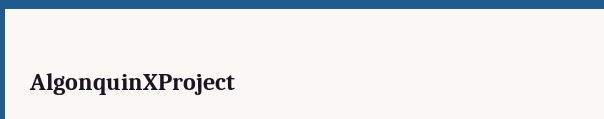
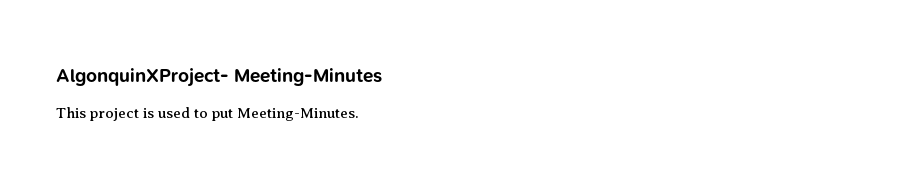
- AlgonquinXProject
+ AlgonquinXProject- Meeting-Minutes
+ This project is used to put Meeting-Minutes.

